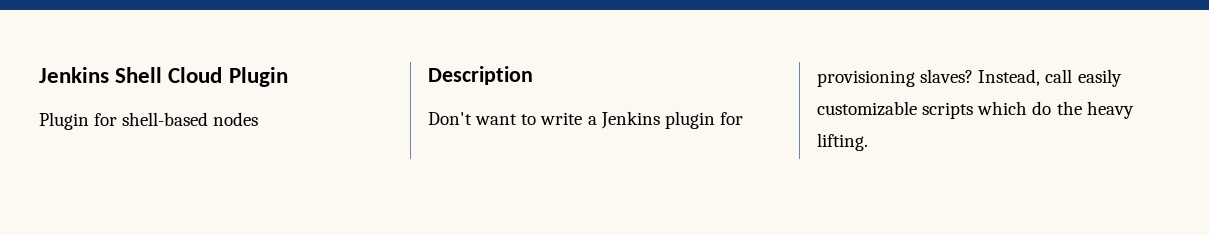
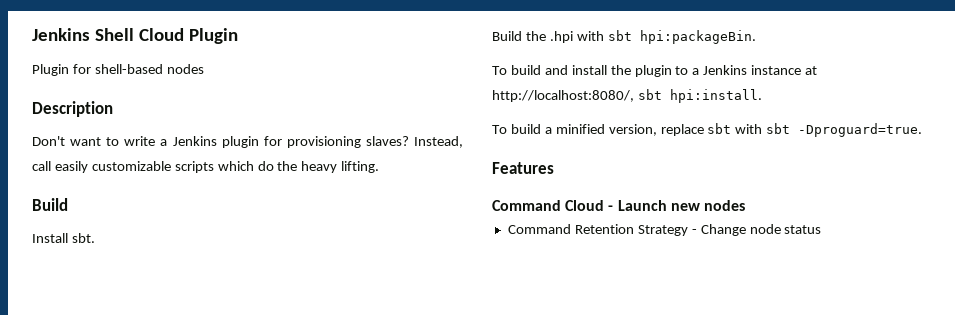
  Instead, call easily customizable scripts which do the heavy lifting.
+ Build
+ Install sbt.
+ Build the .hpi with sbt hpi:packageBin.
+ To build and install the plugin to a Jenkins instance at http://localhost:8080/, sbt hpi:install.
+ To build a minified version, replace sbt with sbt -Dproguard=true.
+ Features
+ Command Cloud - Launch new nodes
+ Command Retention Strategy - Change node status

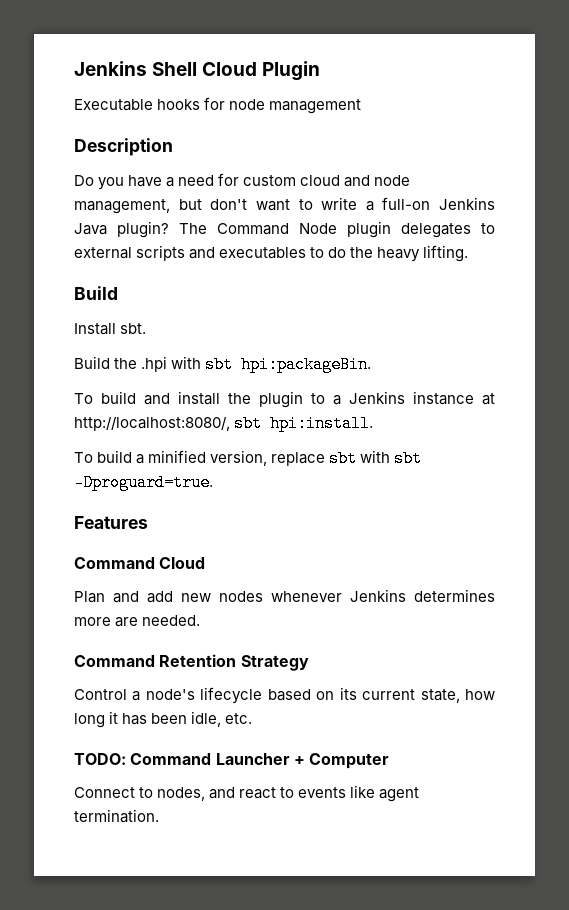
- Plugin for shell-based nodes
+ Executable hooks for node management
  Description
- Don't want to write a Jenkins plugin for provisioning slaves? Instead, call easily customizable scripts which do the heavy lifting.
+ Do you have a need for custom cloud and node management, but don't want to write a full-on Jenkins Java plugin? The Command Node plugin delegates to external scripts and executables to do the heavy lifting.
- Command Cloud - Launch new nodes
- Command Retention Strategy - Change node status
+ Command Cloud
+ Plan and add new nodes whenever Jenkins determines more are needed.
+ Command Retention Strategy
+ Control a node's lifecycle based on its current state, how long it has been idle, etc.
+ TODO: Command Launcher + Computer
+ Connect to nodes, and react to events like agent termination.

